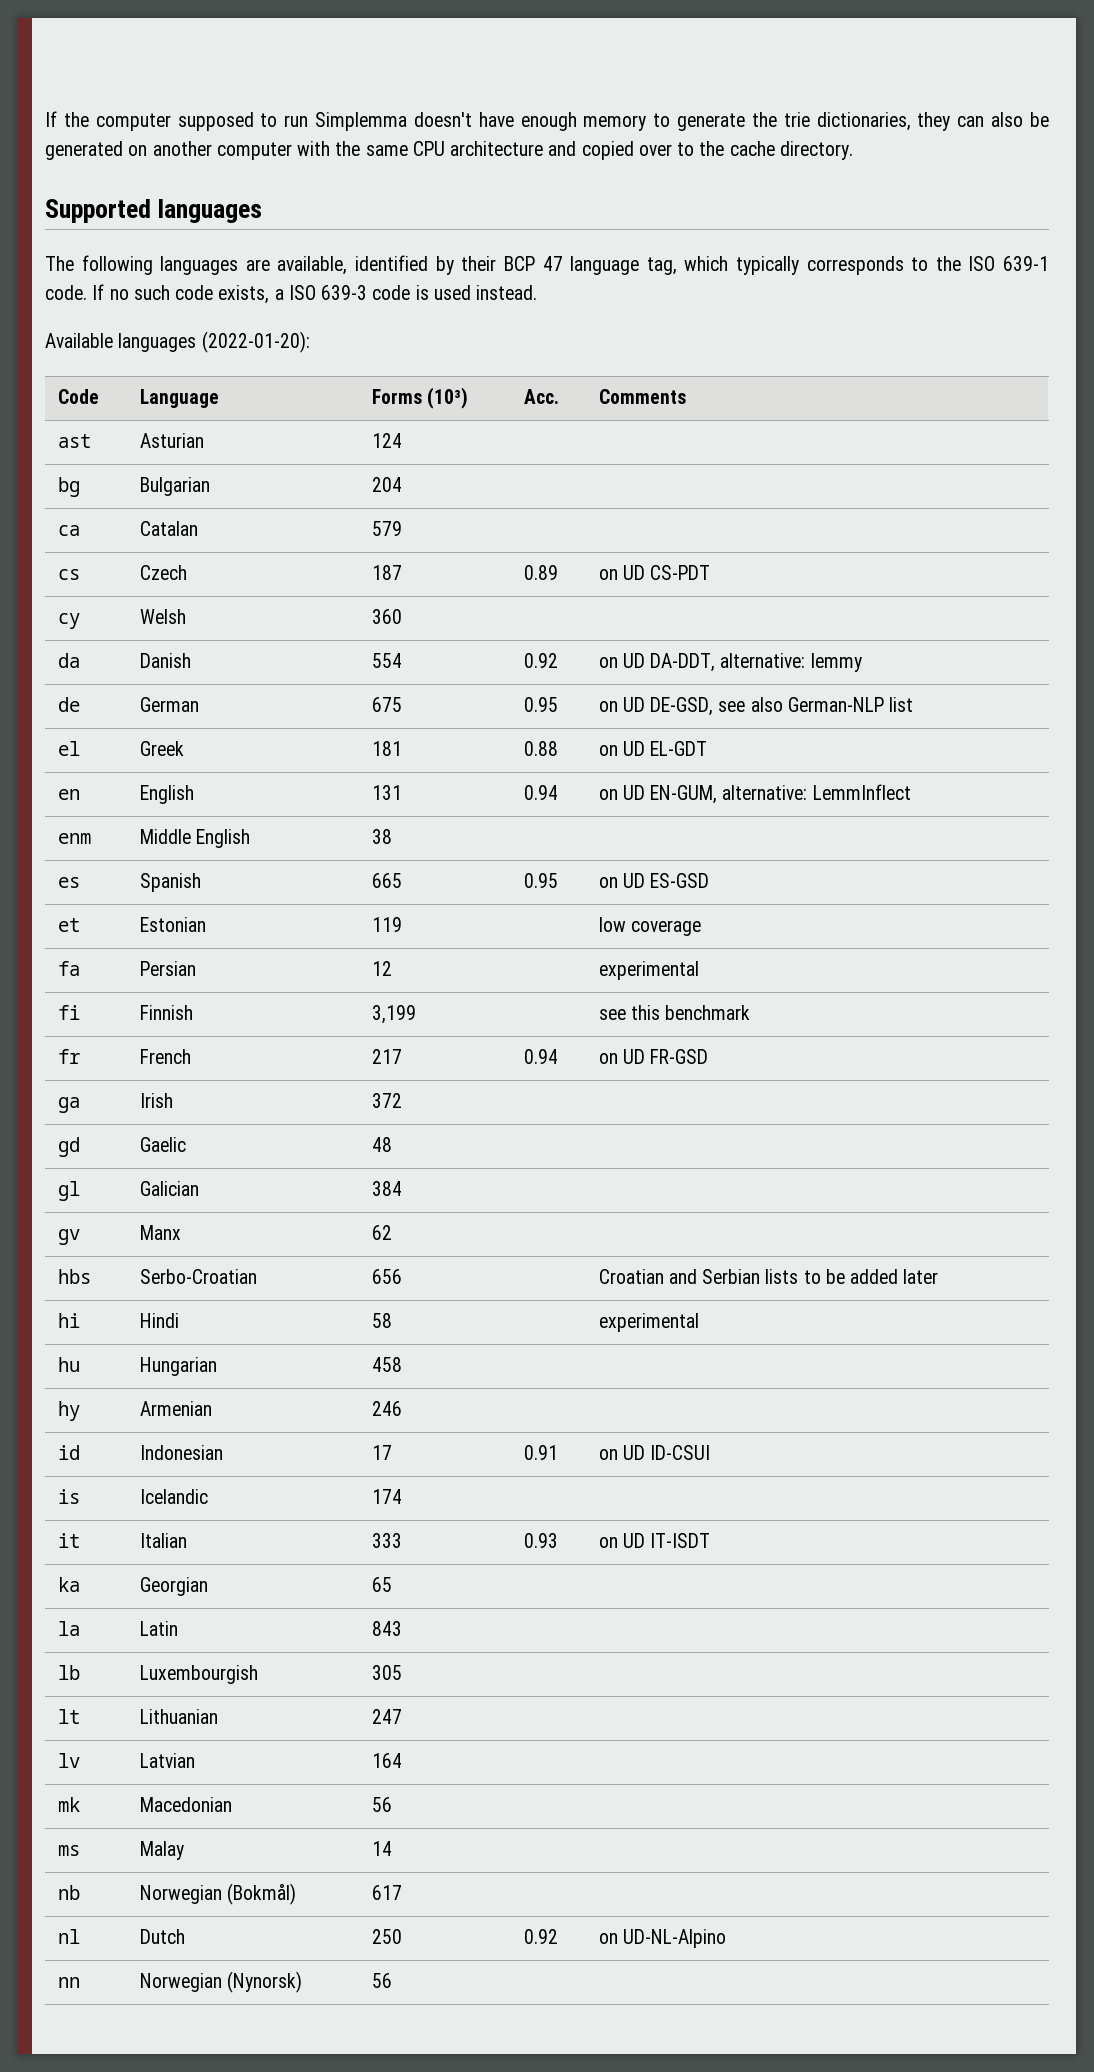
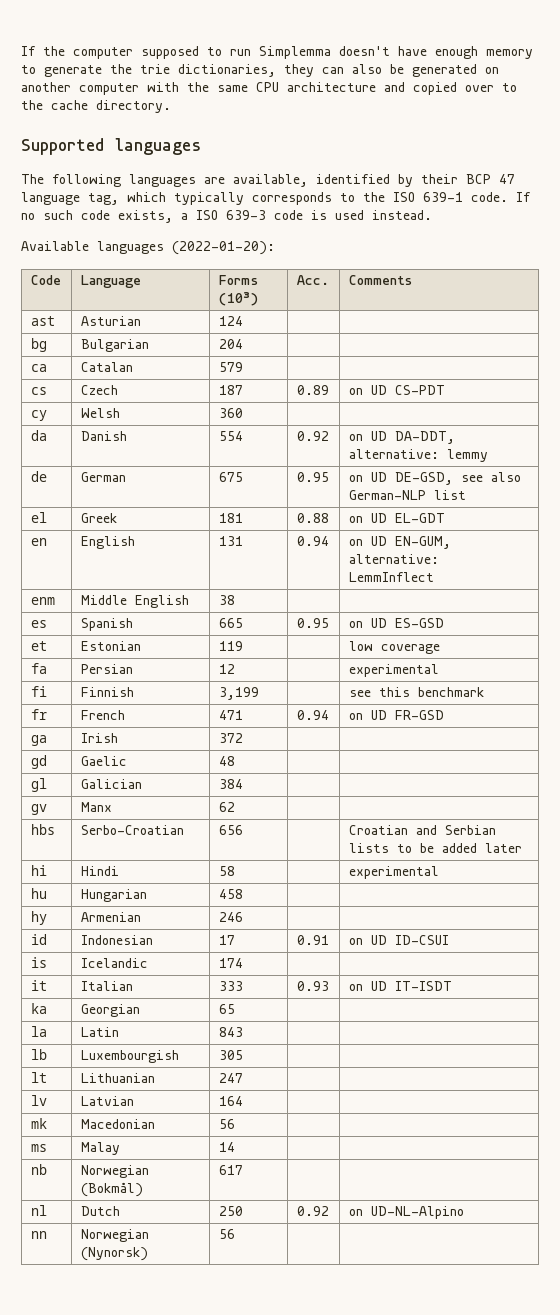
- fr | French | 217 | 0.94 | on UD FR-GSD
+ fr | French | 471 | 0.94 | on UD FR-GSD

